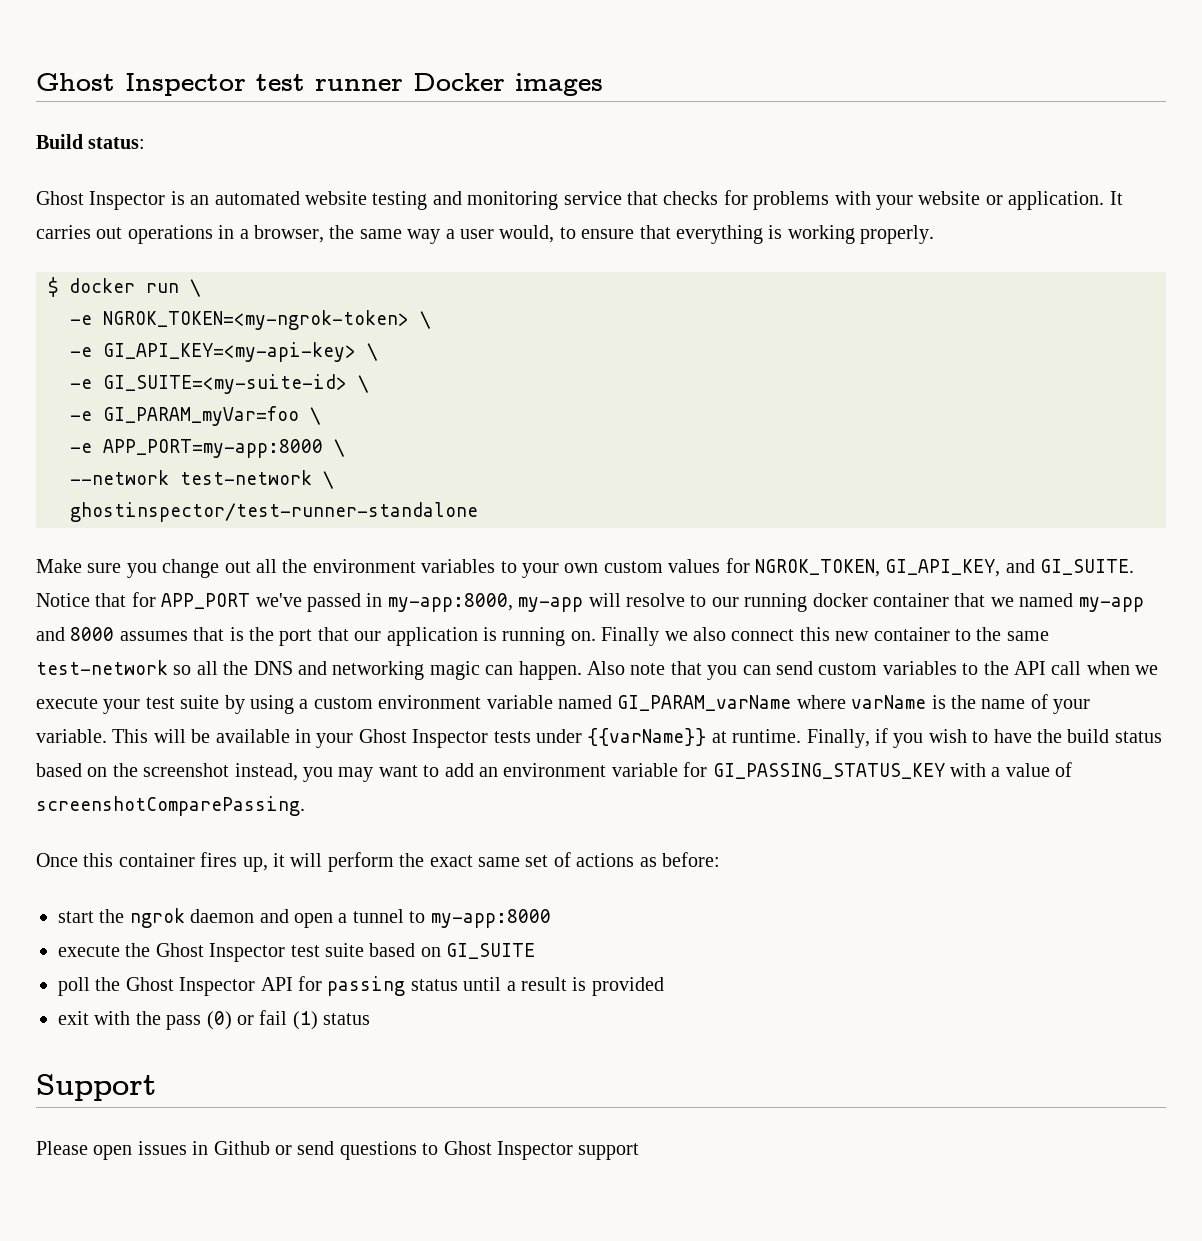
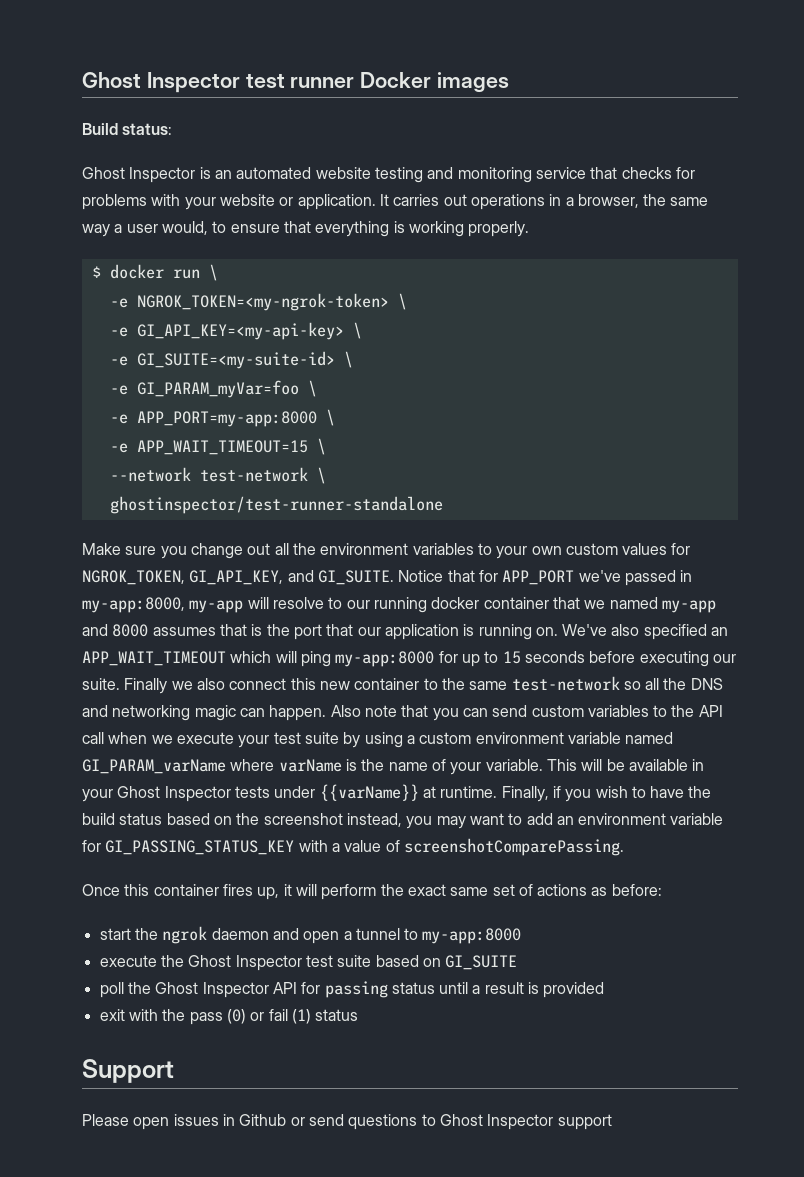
+ -e APP_WAIT_TIMEOUT=15 \
+ We've also specified an APP_WAIT_TIMEOUT which will ping my-app:8000 for up to 15 seconds before executing our suite.

